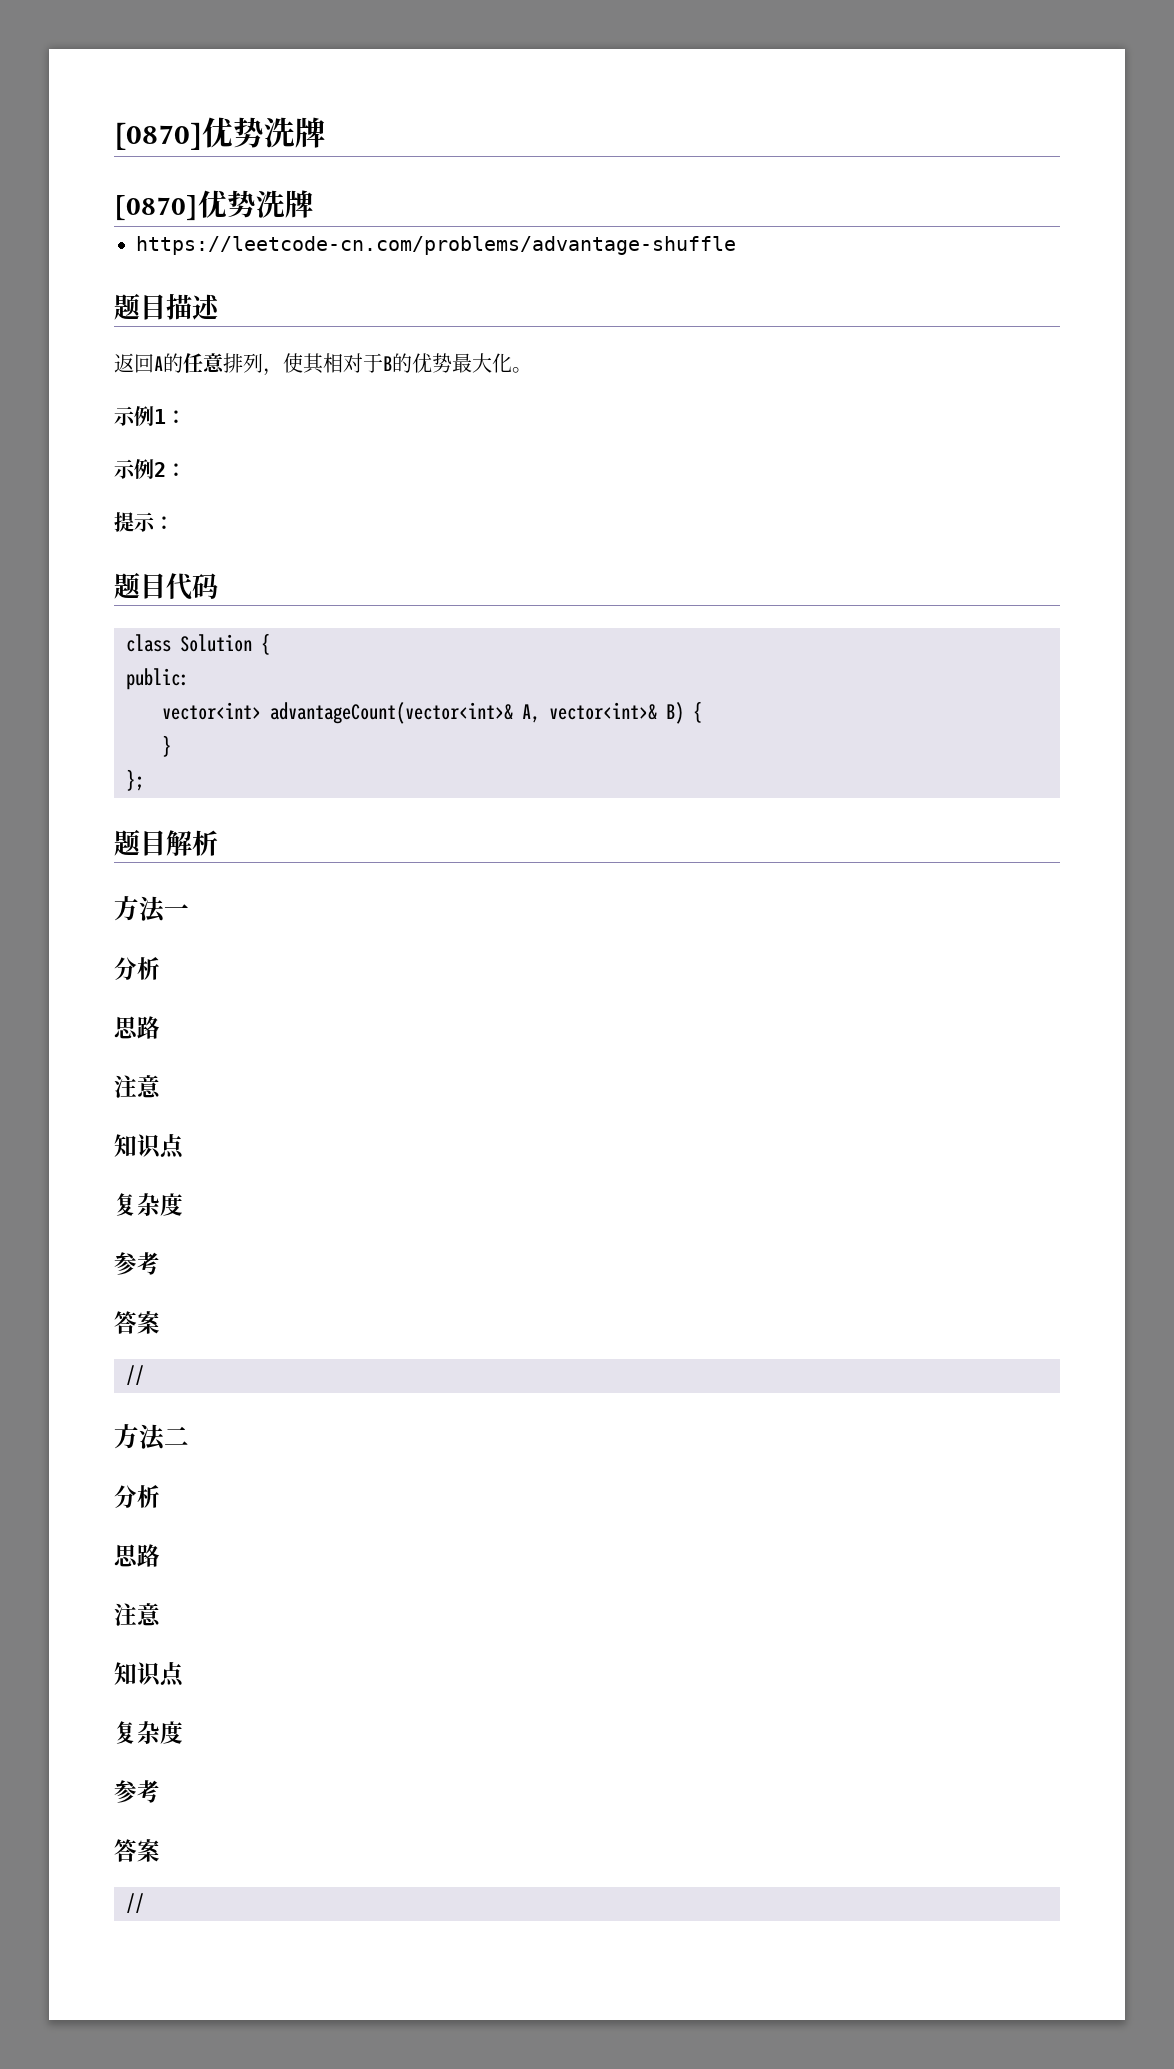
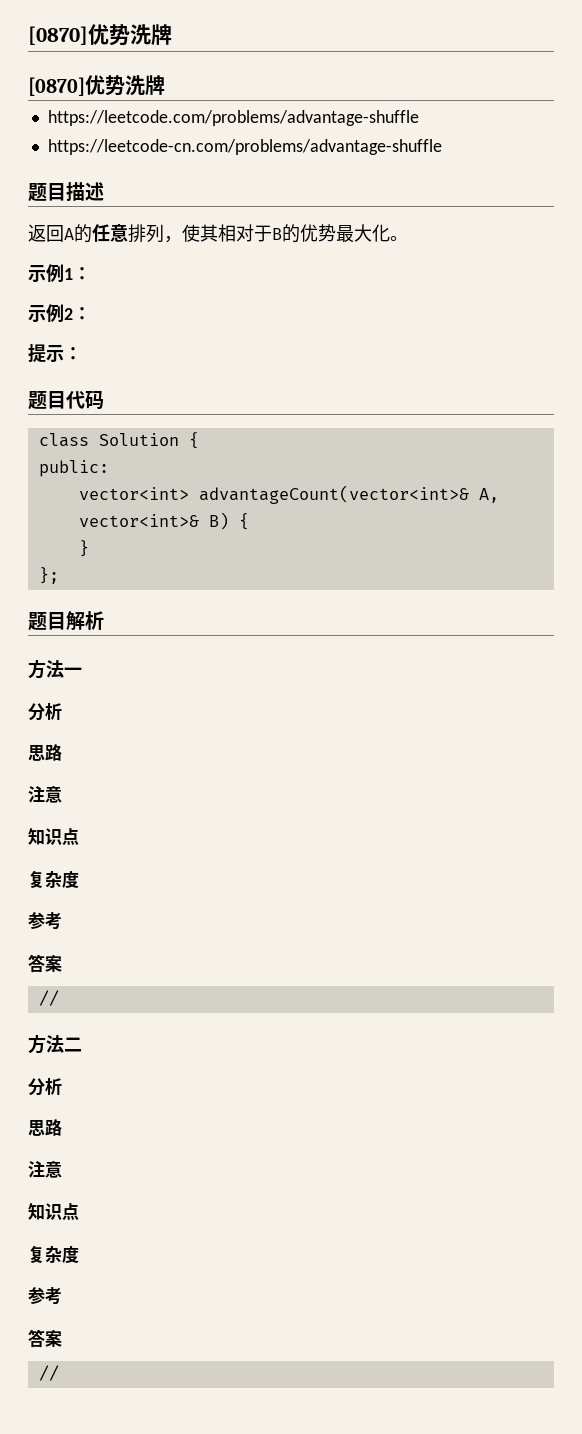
+ https://leetcode.com/problems/advantage-shuffle

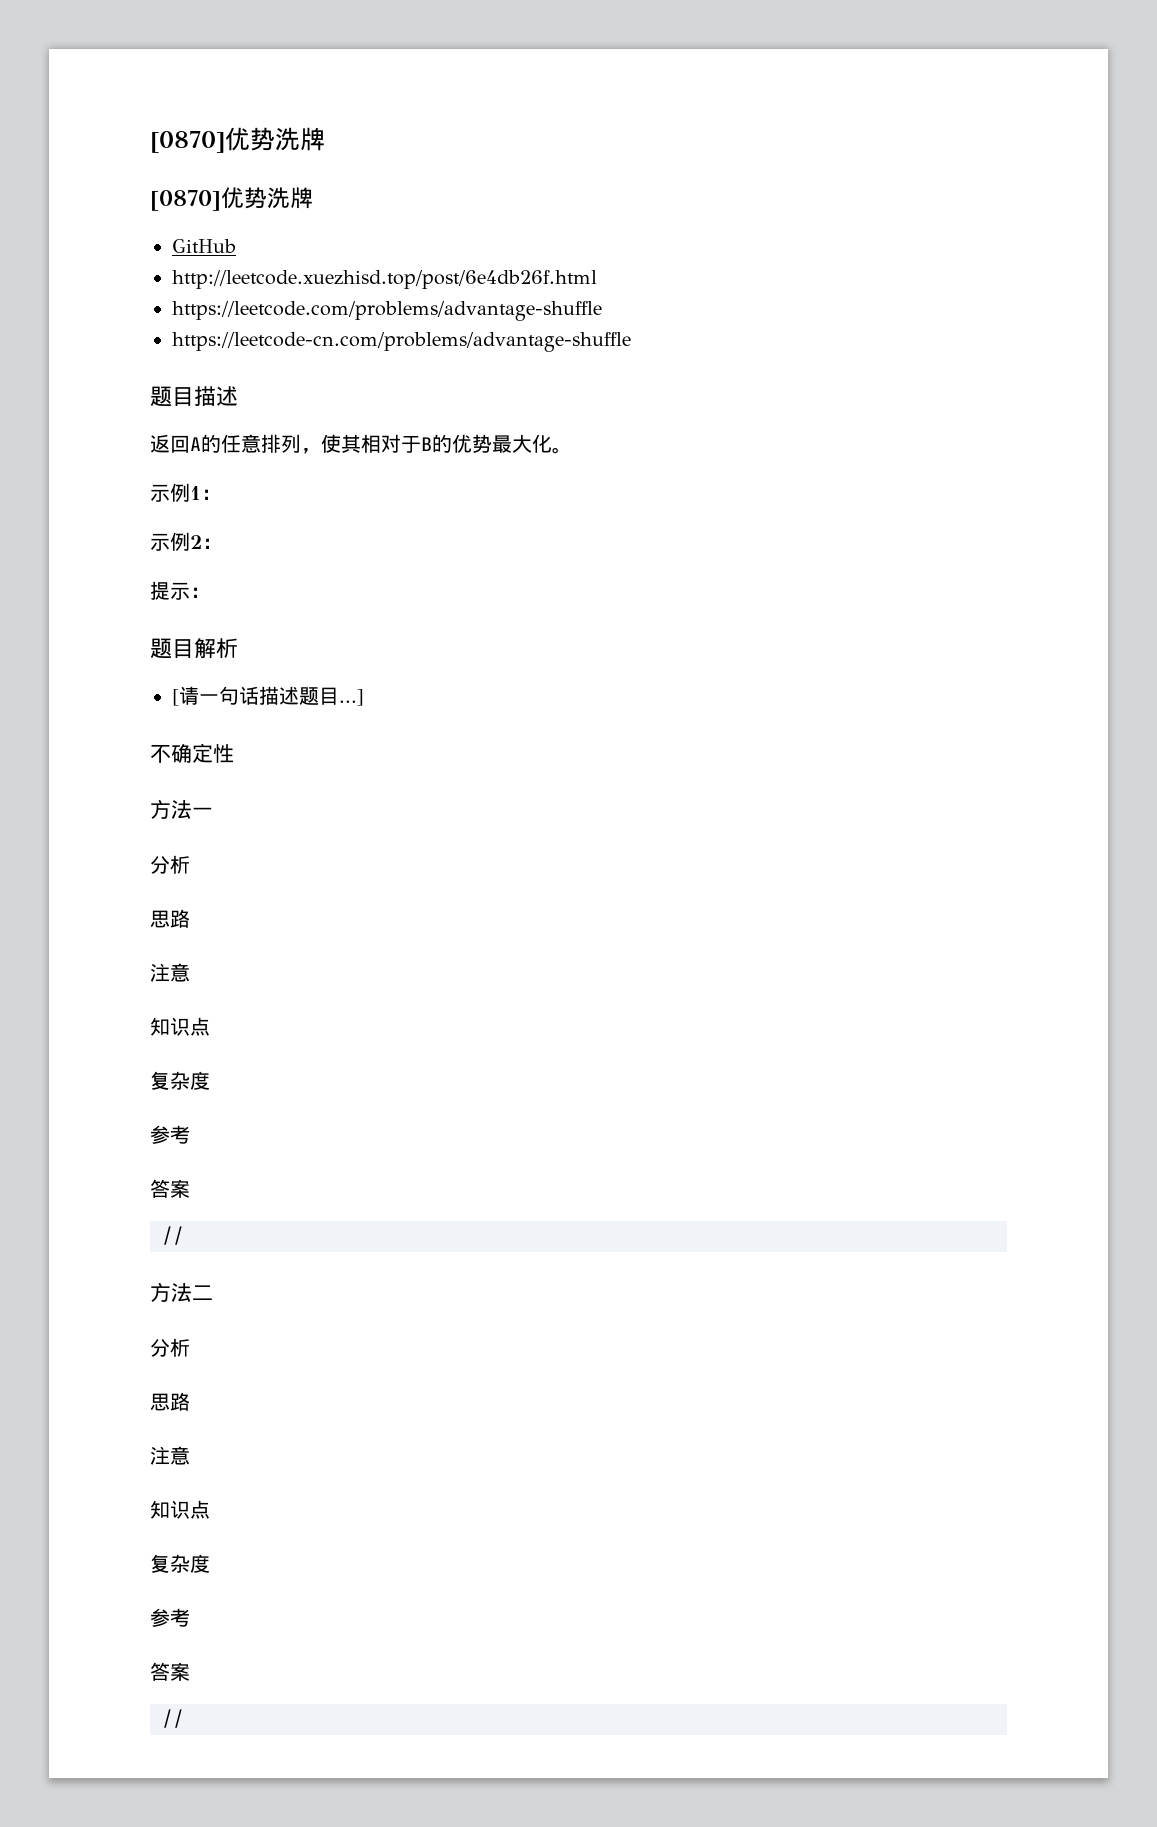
+ GitHub
+ http://leetcode.xuezhisd.top/post/6e4db26f.html
- 题目代码
- class Solution {
- public:
- vector<int> advantageCount(vector<int>& A, vector<int>& B) {
- }
- };
  题目解析
+ [请一句话描述题目...]
+ 不确定性

